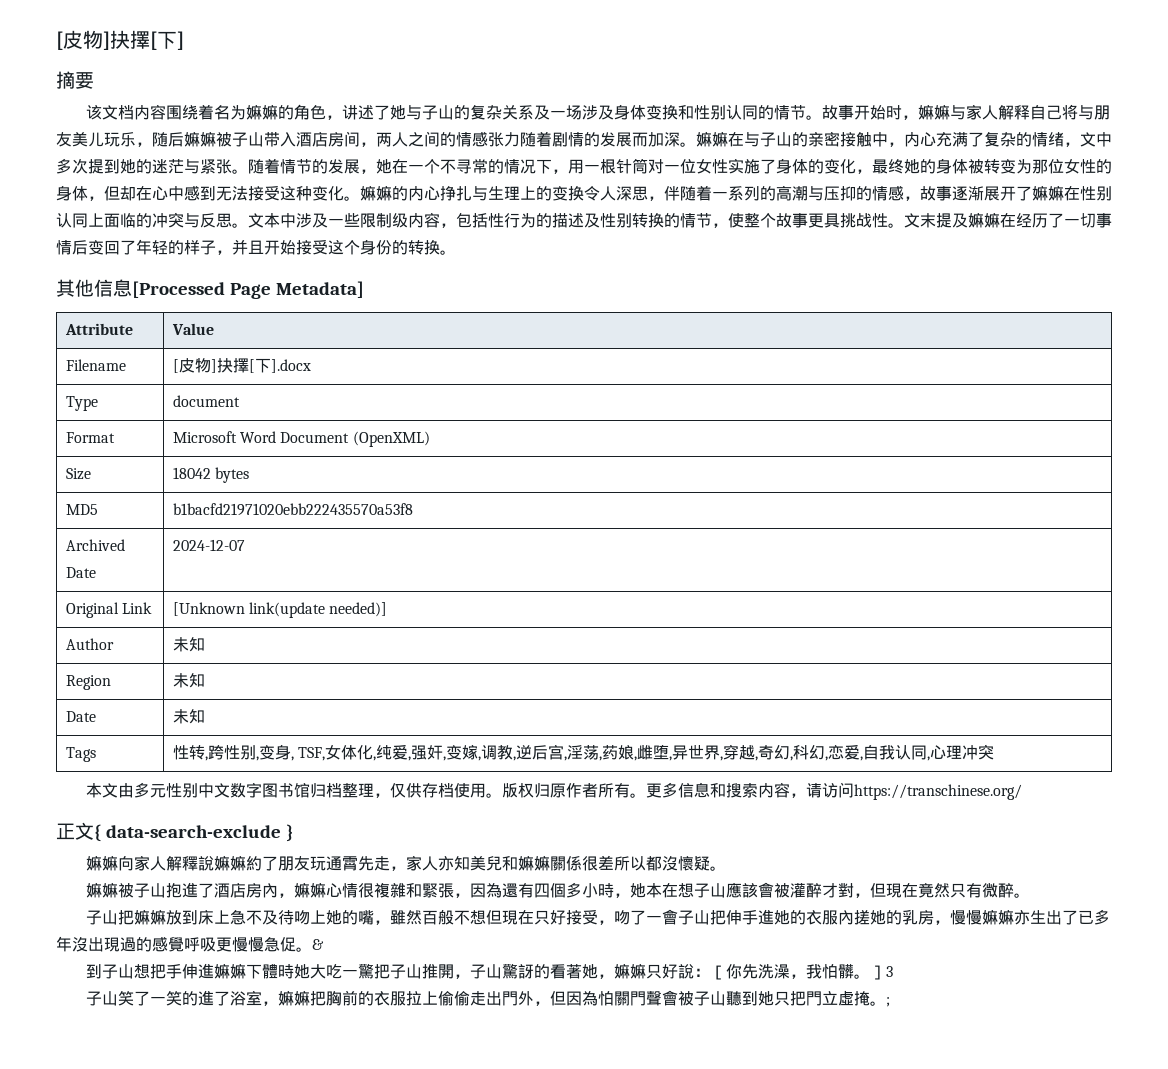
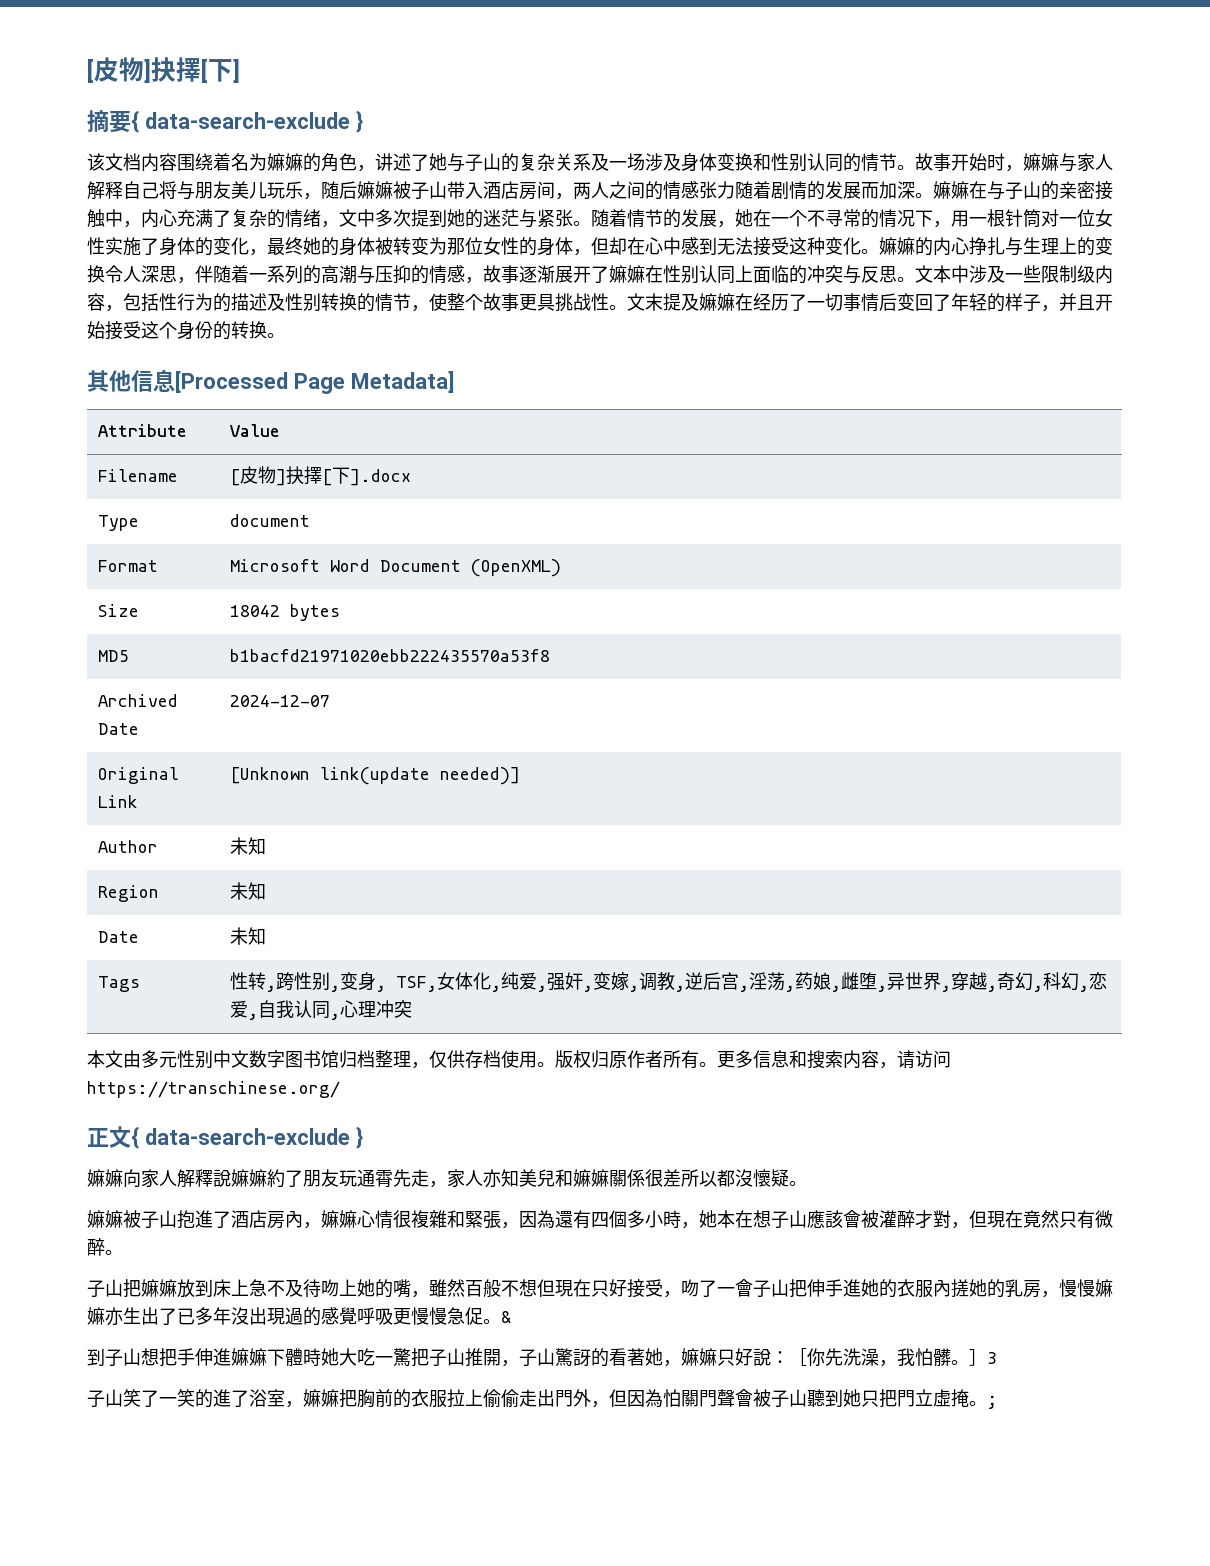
- 摘要
+ 摘要{ data-search-exclude }

